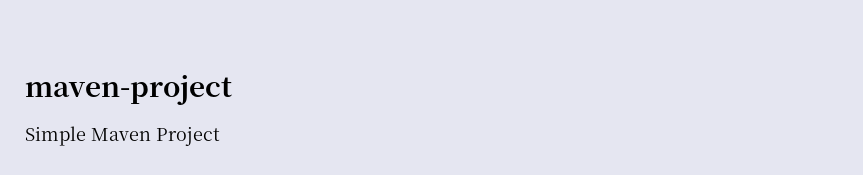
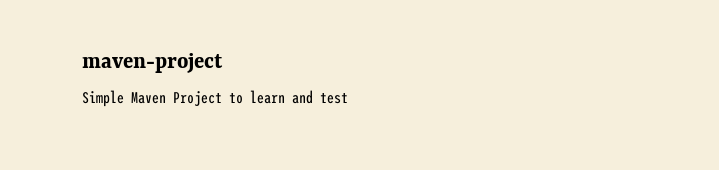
- Simple Maven Project
+ Simple Maven Project to learn and test

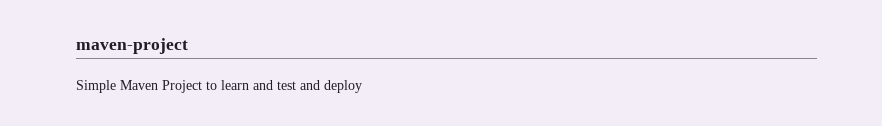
- Simple Maven Project to learn and test
+ Simple Maven Project to learn and test and deploy

